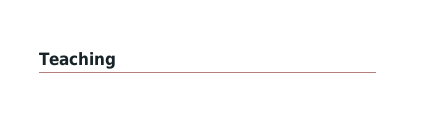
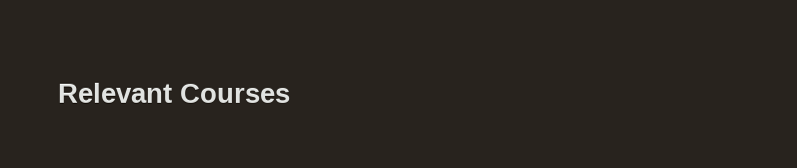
- Teaching
+ Relevant Courses

